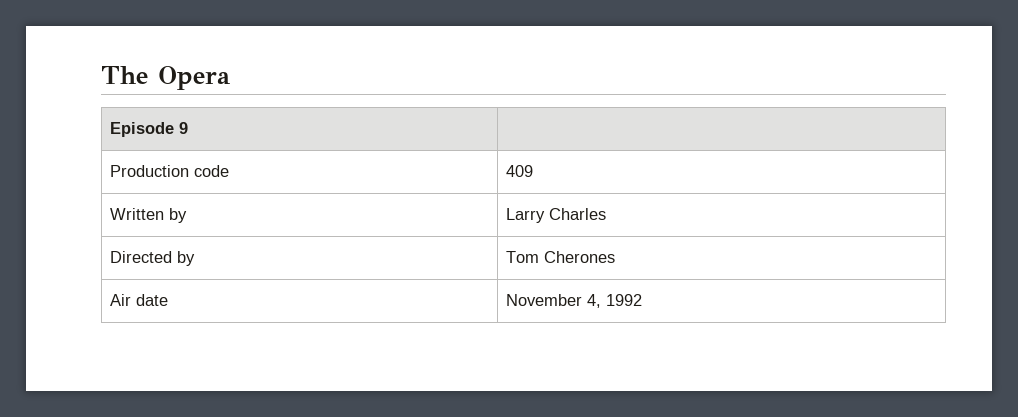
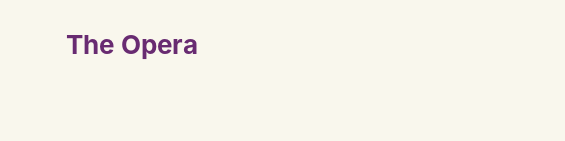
- Episode 9 |
- Production code | 409
- Written by | Larry Charles
- Directed by | Tom Cherones
- Air date | November 4, 1992

